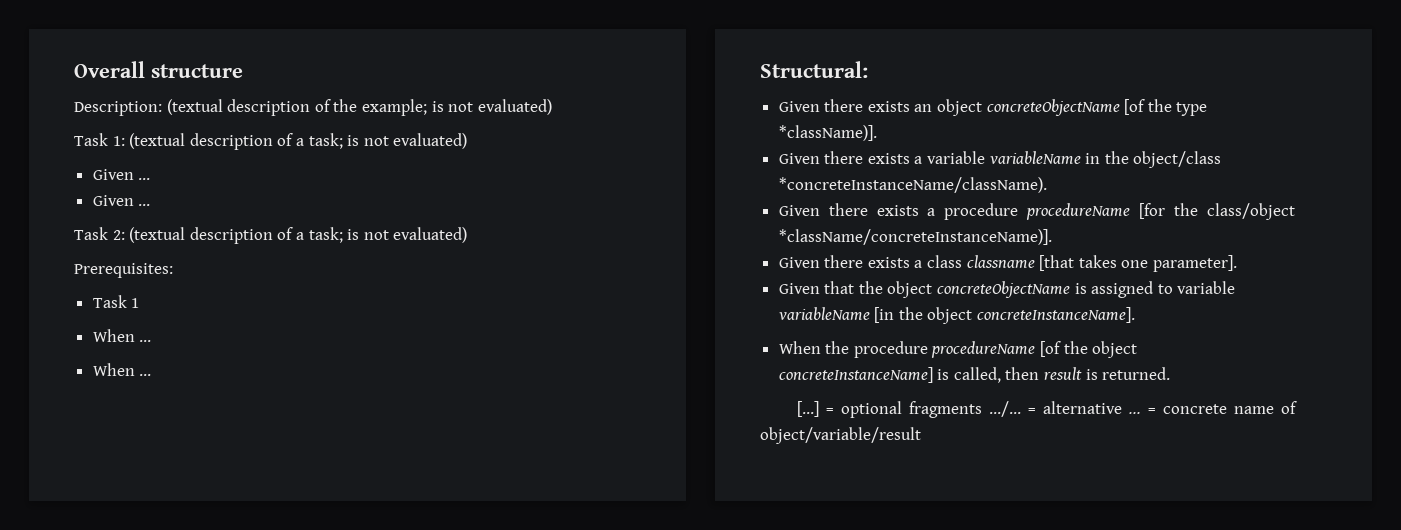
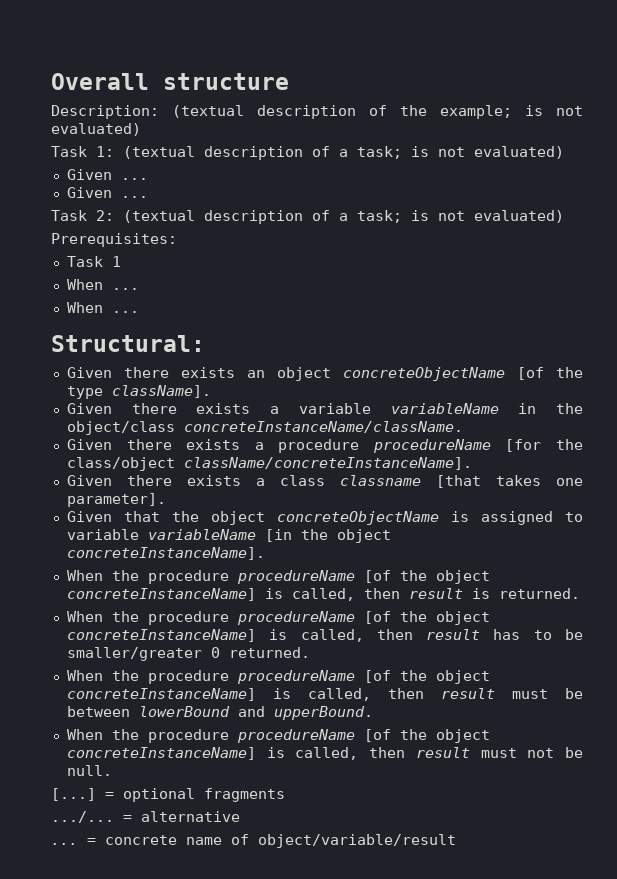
- Given there exists an object concreteObjectName [of the type *className)].
+ Given there exists an object concreteObjectName [of the type className].
- Given there exists a variable variableName in the object/class *concreteInstanceName/className).
+ Given there exists a variable variableName in the object/class concreteInstanceName/className.
- Given there exists a procedure procedureName [for the class/object *className/concreteInstanceName)].
+ Given there exists a procedure procedureName [for the class/object className/concreteInstanceName].
+ When the procedure procedureName [of the object concreteInstanceName] is called, then result has to be smaller/greater 0 returned.
+ When the procedure procedureName [of the object concreteInstanceName] is called, then result must be between lowerBound and upperBound.
+ When the procedure procedureName [of the object concreteInstanceName] is called, then result must not be null.
- = optional fragments .../...
+ = optional fragments
+ .../...
- = alternative ...
+ = alternative
+ ...

